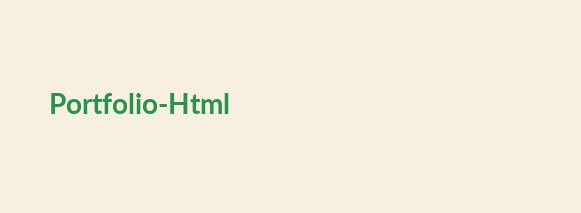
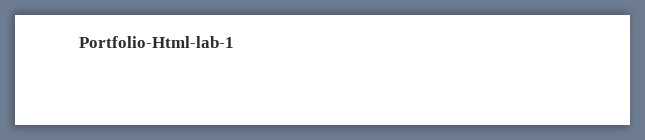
- Portfolio-Html
+ Portfolio-Html-lab-1

